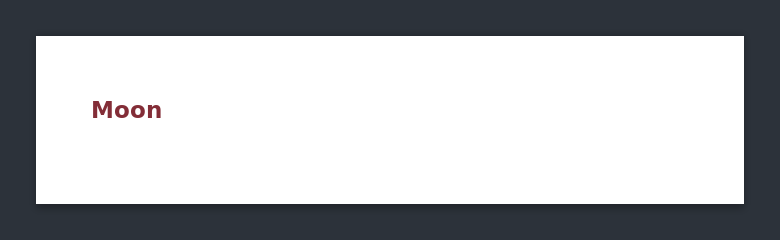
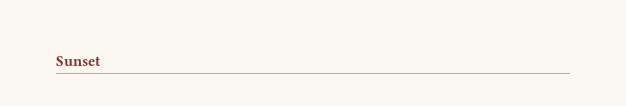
- Moon
+ Sunset

